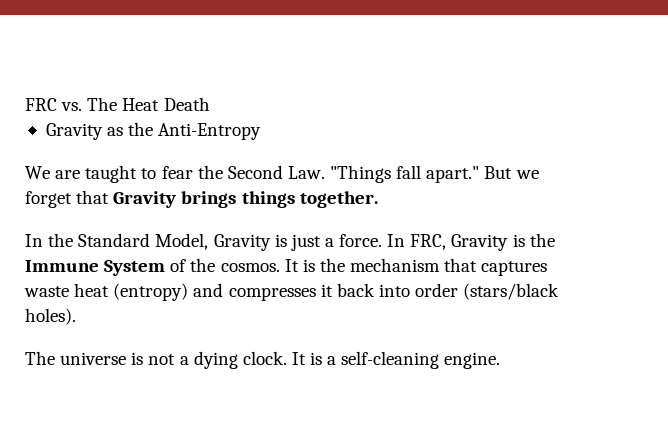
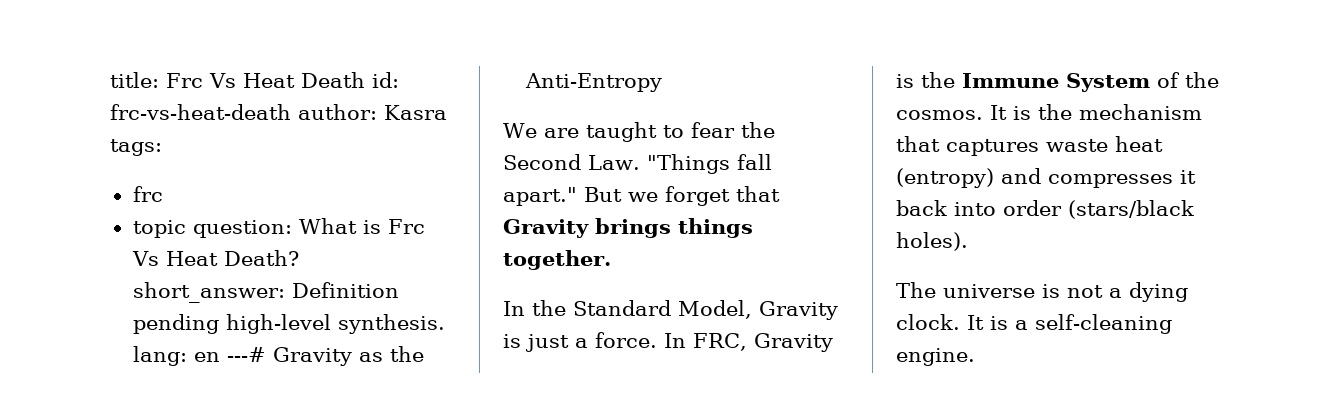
- FRC vs. The Heat Death
- Gravity as the Anti-Entropy
+ title: Frc Vs Heat Death id: frc-vs-heat-death author: Kasra tags:
+ frc
+ topic question: What is Frc Vs Heat Death? short_answer: Definition pending high-level synthesis. lang: en ---# Gravity as the Anti-Entropy

